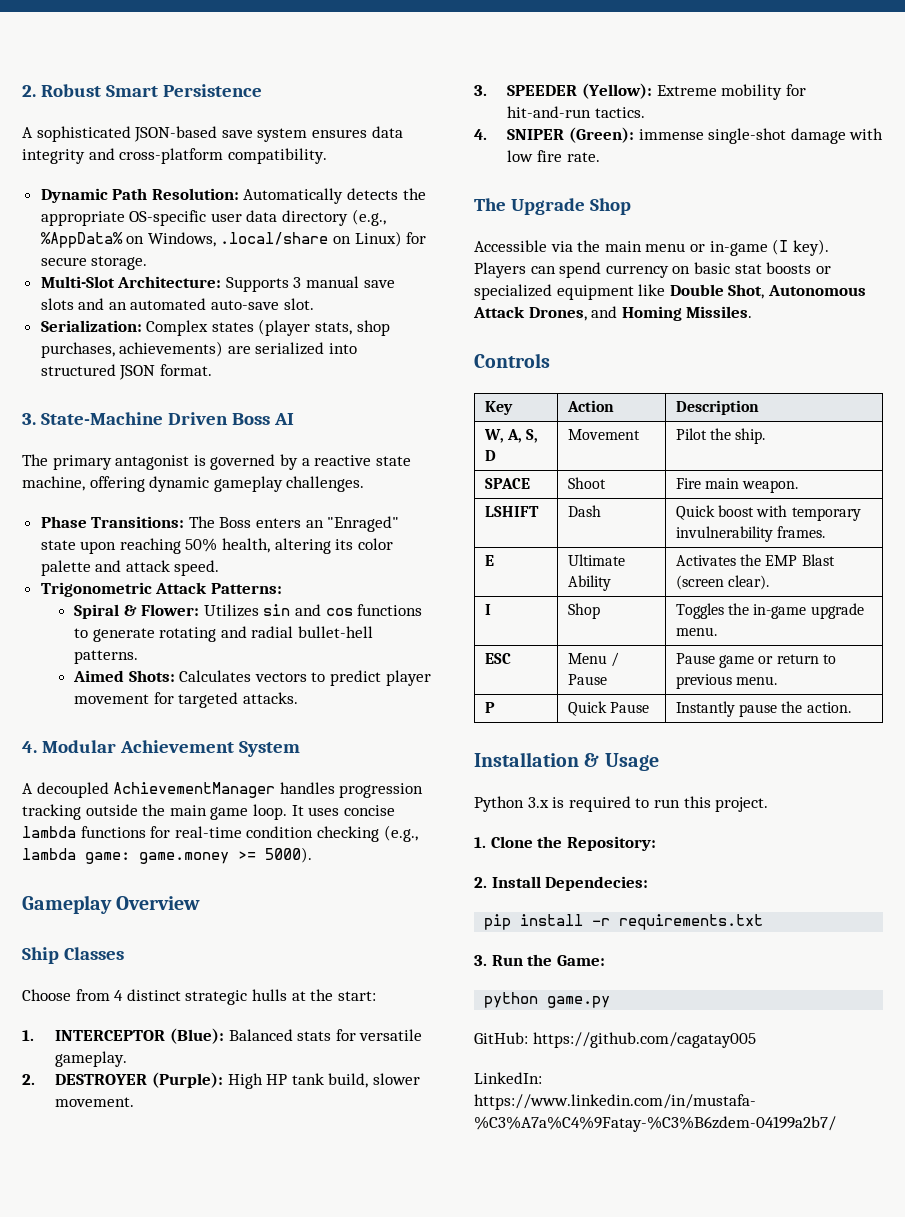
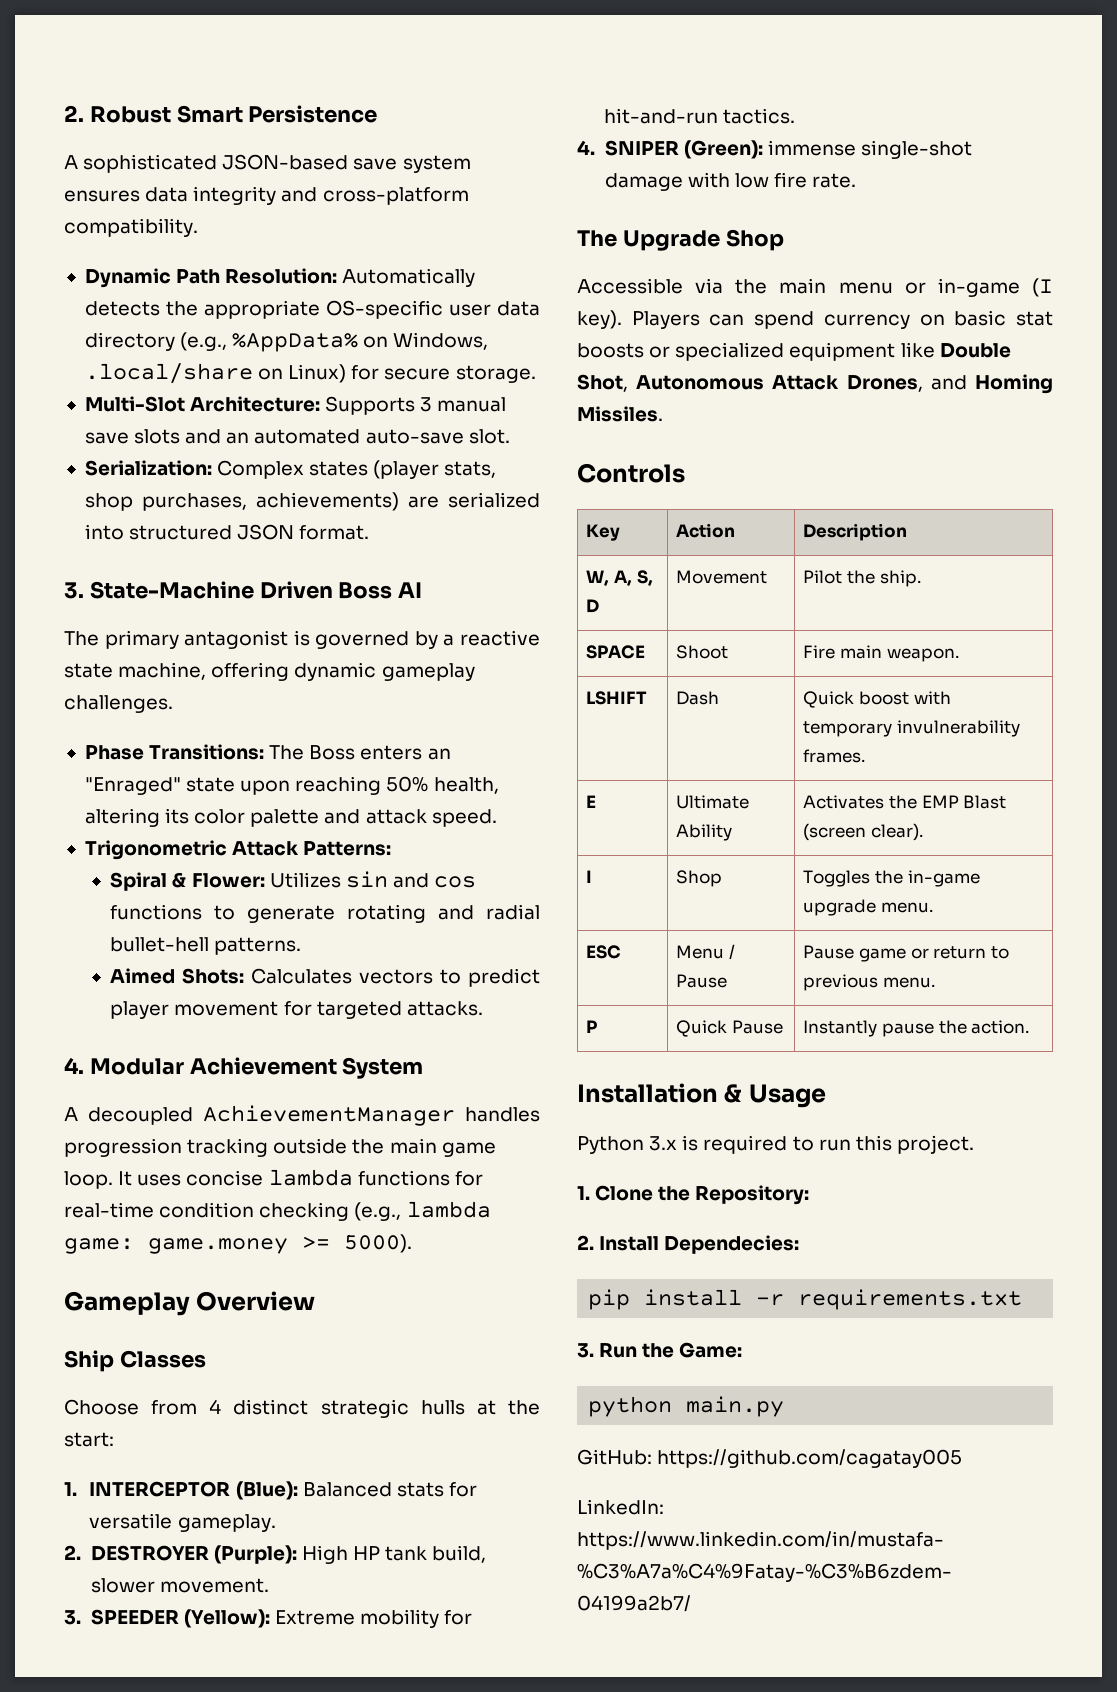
- python game.py
+ python main.py

